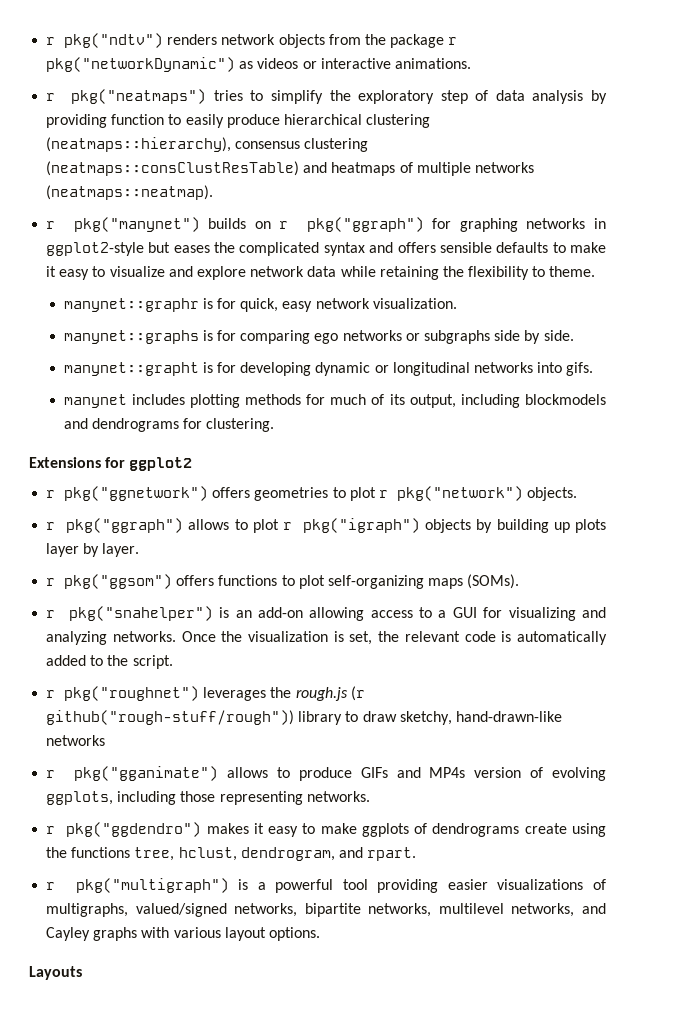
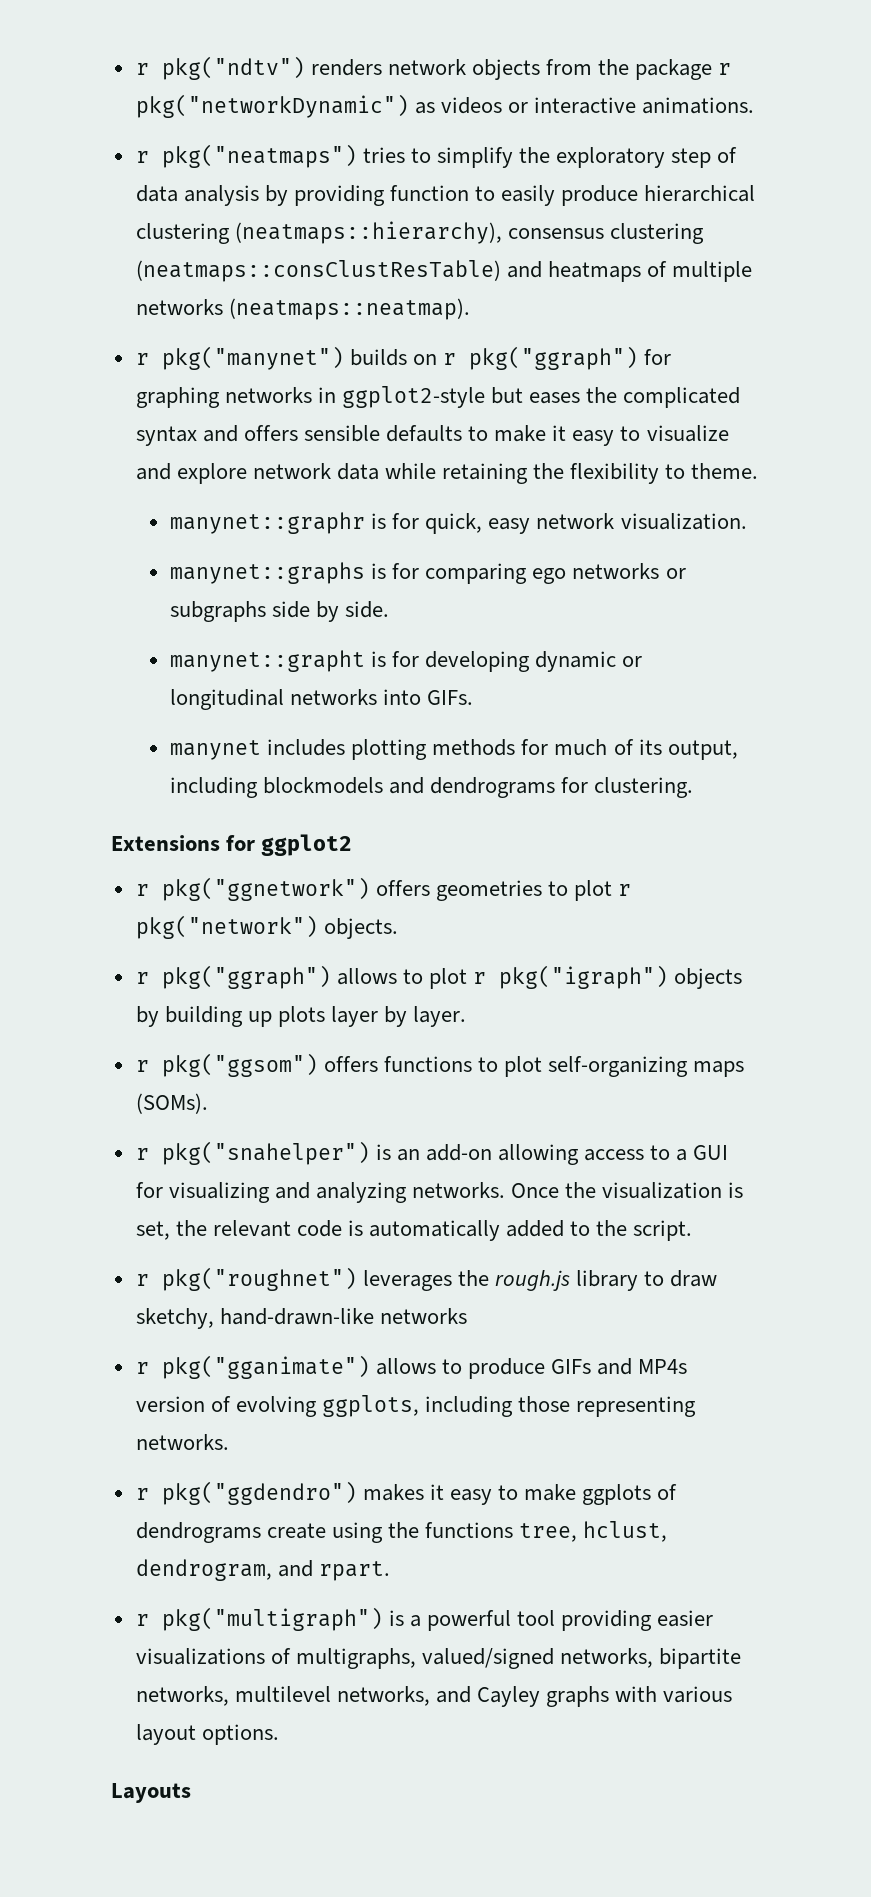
- manynet::grapht is for developing dynamic or longitudinal networks into gifs.
+ manynet::grapht is for developing dynamic or longitudinal networks into GIFs.
- r pkg("roughnet") leverages the rough.js (r github("rough-stuff/rough")) library to draw sketchy, hand-drawn-like networks
+ r pkg("roughnet") leverages the rough.js library to draw sketchy, hand-drawn-like networks

